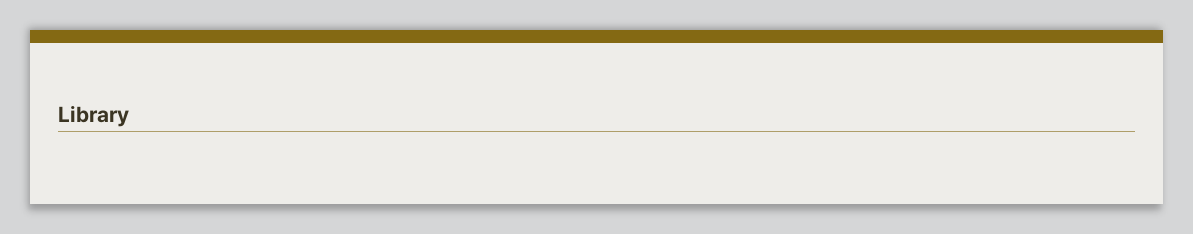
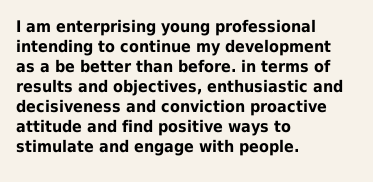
- Library
+ I am enterprising young professional intending to continue my development as a be better than before. in terms of results and objectives, enthusiastic and decisiveness and conviction proactive attitude and find positive ways to stimulate and engage with people.

